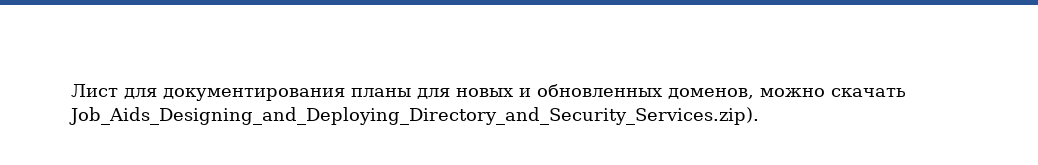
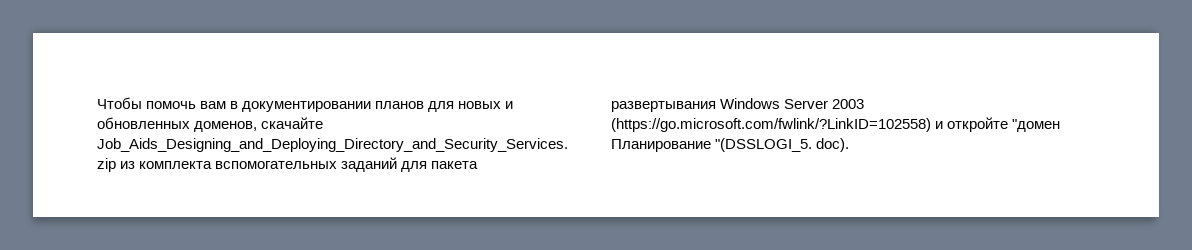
- Лист для документирования планы для новых и обновленных доменов, можно скачать Job_Aids_Designing_and_Deploying_Directory_and_Security_Services.zip).
+ Чтобы помочь вам в документировании планов для новых и обновленных доменов, скачайте Job_Aids_Designing_and_Deploying_Directory_and_Security_Services. zip из комплекта вспомогательных заданий для пакета развертывания Windows Server 2003 (https://go.microsoft.com/fwlink/?LinkID=102558) и откройте "домен Планирование "(DSSLOGI_5. doc).

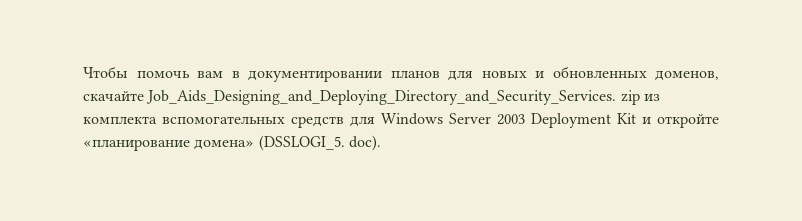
- Чтобы помочь вам в документировании планов для новых и обновленных доменов, скачайте Job_Aids_Designing_and_Deploying_Directory_and_Security_Services. zip из комплекта вспомогательных заданий для пакета развертывания Windows Server 2003 (https://go.microsoft.com/fwlink/?LinkID=102558) и откройте "домен Планирование "(DSSLOGI_5. doc).
+ Чтобы помочь вам в документировании планов для новых и обновленных доменов, скачайте Job_Aids_Designing_and_Deploying_Directory_and_Security_Services. zip из комплекта вспомогательных средств для Windows Server 2003 Deployment Kit и откройте «планирование домена» (DSSLOGI_5. doc).

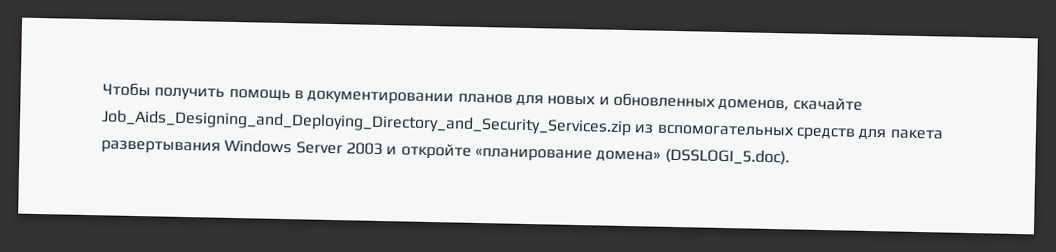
- Чтобы помочь вам в документировании планов для новых и обновленных доменов, скачайте Job_Aids_Designing_and_Deploying_Directory_and_Security_Services. zip из комплекта вспомогательных средств для Windows Server 2003 Deployment Kit и откройте «планирование домена» (DSSLOGI_5. doc).
+ Чтобы получить помощь в документировании планов для новых и обновленных доменов, скачайте Job_Aids_Designing_and_Deploying_Directory_and_Security_Services.zip из вспомогательных средств для пакета развертывания Windows Server 2003 и откройте «планирование домена» (DSSLOGI_5.doc).

